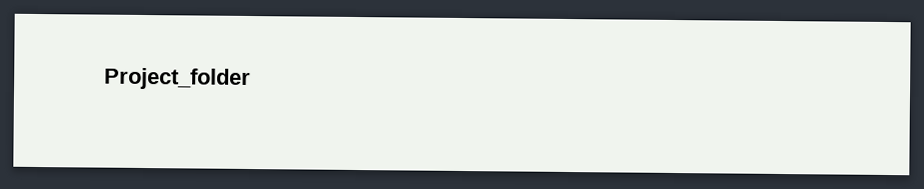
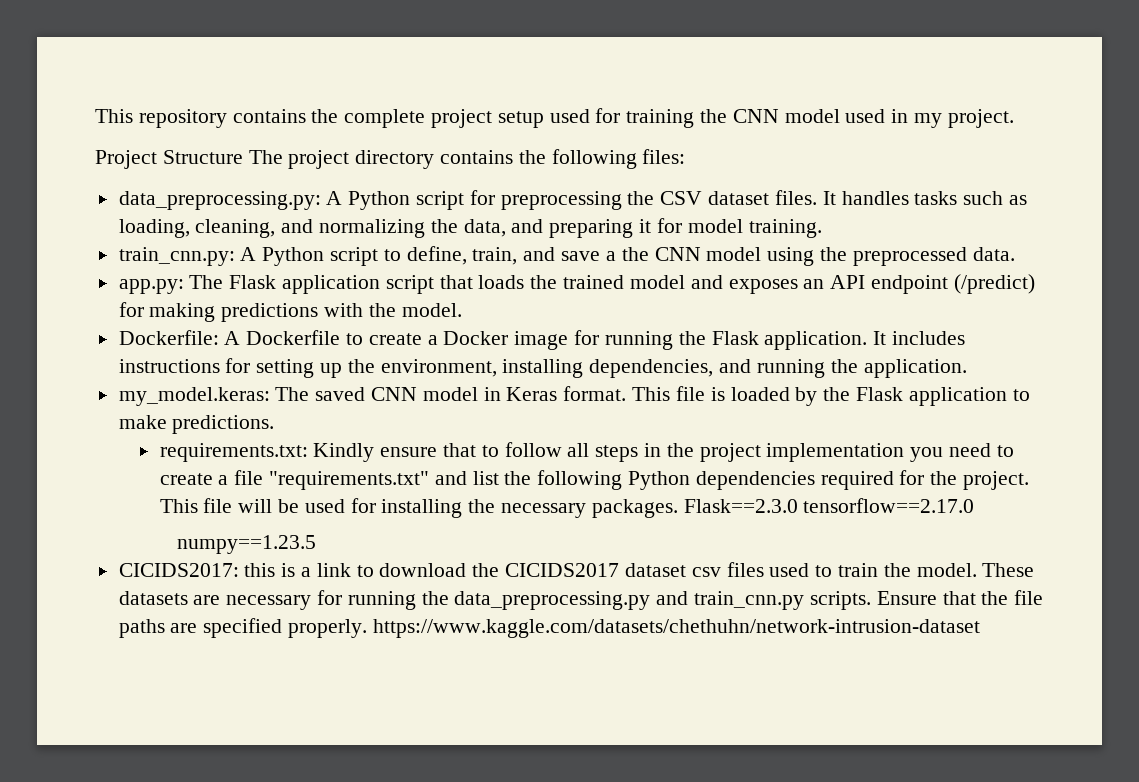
- Project_folder
+ This repository contains the complete project setup used for training the CNN model used in my project.
+ Project Structure The project directory contains the following files:
+ data_preprocessing.py: A Python script for preprocessing the CSV dataset files. It handles tasks such as loading, cleaning, and normalizing the data, and preparing it for model training.
+ train_cnn.py: A Python script to define, train, and save a the CNN model using the preprocessed data.
+ app.py: The Flask application script that loads the trained model and exposes an API endpoint (/predict) for making predictions with the model.
+ Dockerfile: A Dockerfile to create a Docker image for running the Flask application. It includes instructions for setting up the environment, installing dependencies, and running the application.
+ my_model.keras: The saved CNN model in Keras format. This file is loaded by the Flask application to make predictions.
+ requirements.txt: Kindly ensure that to follow all steps in the project implementation you need to create a file "requirements.txt" and list the following Python dependencies required for the project. This file will be used for installing the necessary packages. Flask==2.3.0 tensorflow==2.17.0
+ numpy==1.23.5
+ CICIDS2017: this is a link to download the CICIDS2017 dataset csv files used to train the model. These datasets are necessary for running the data_preprocessing.py and train_cnn.py scripts. Ensure that the file paths are specified properly. https://www.kaggle.com/datasets/chethuhn/network-intrusion-dataset

